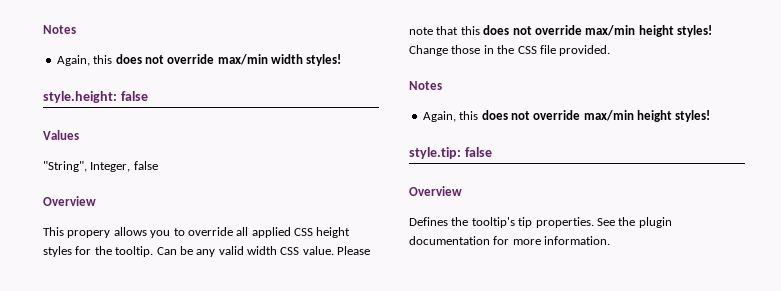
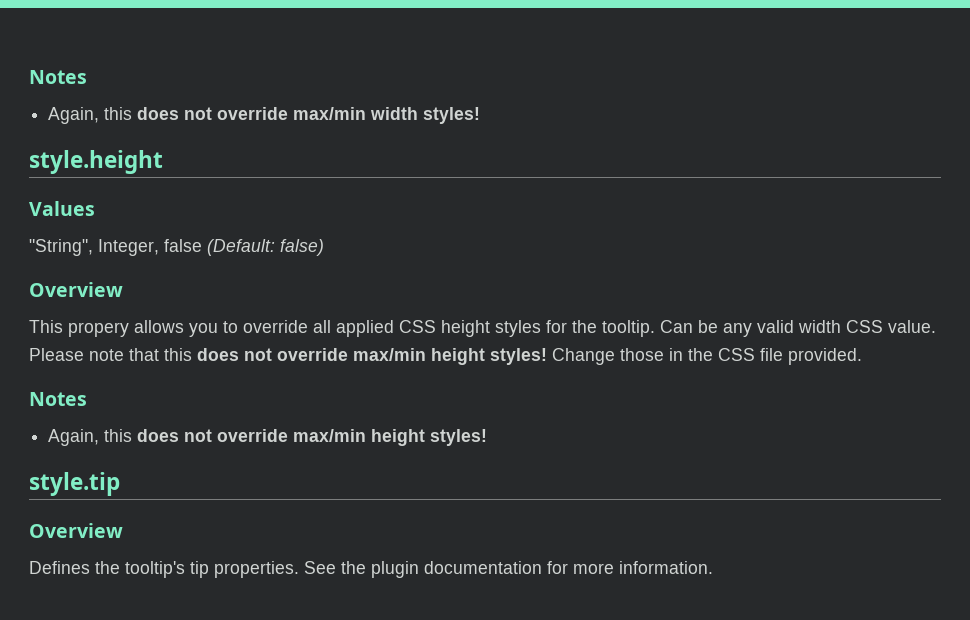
- style.height: false
+ style.height
- "String", Integer, false
+ "String", Integer, false (Default: false)
- style.tip: false
+ style.tip

